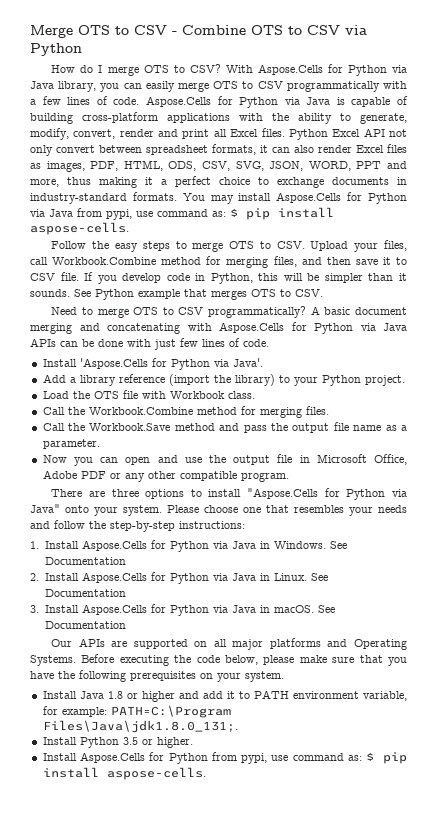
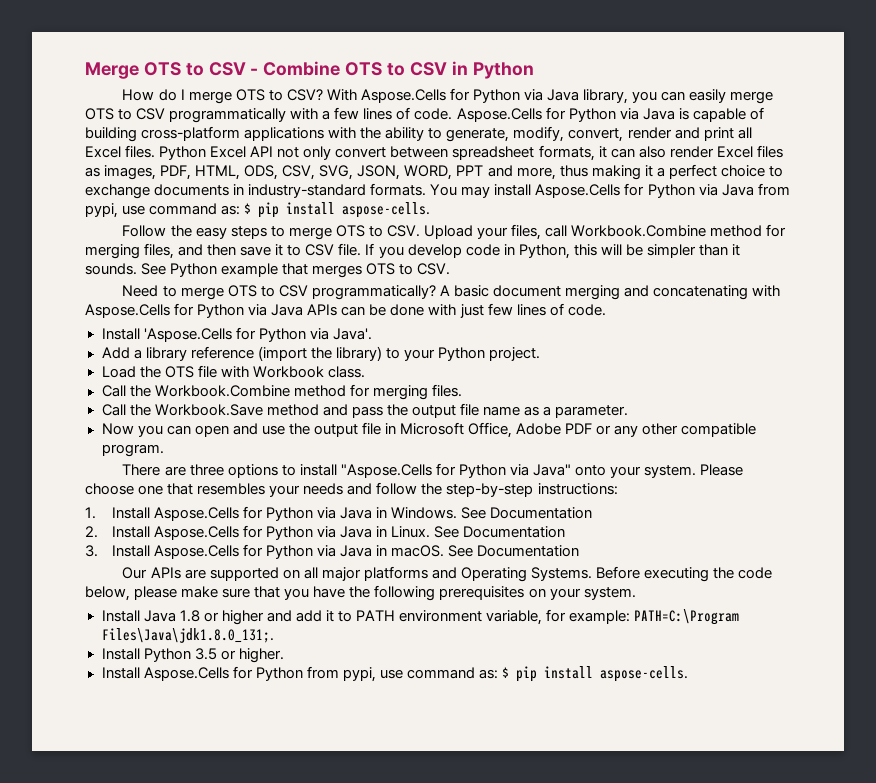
- Merge OTS to CSV - Combine OTS to CSV via Python
+ Merge OTS to CSV - Combine OTS to CSV in Python

